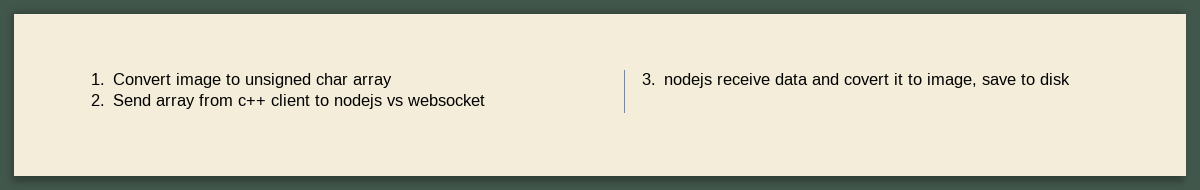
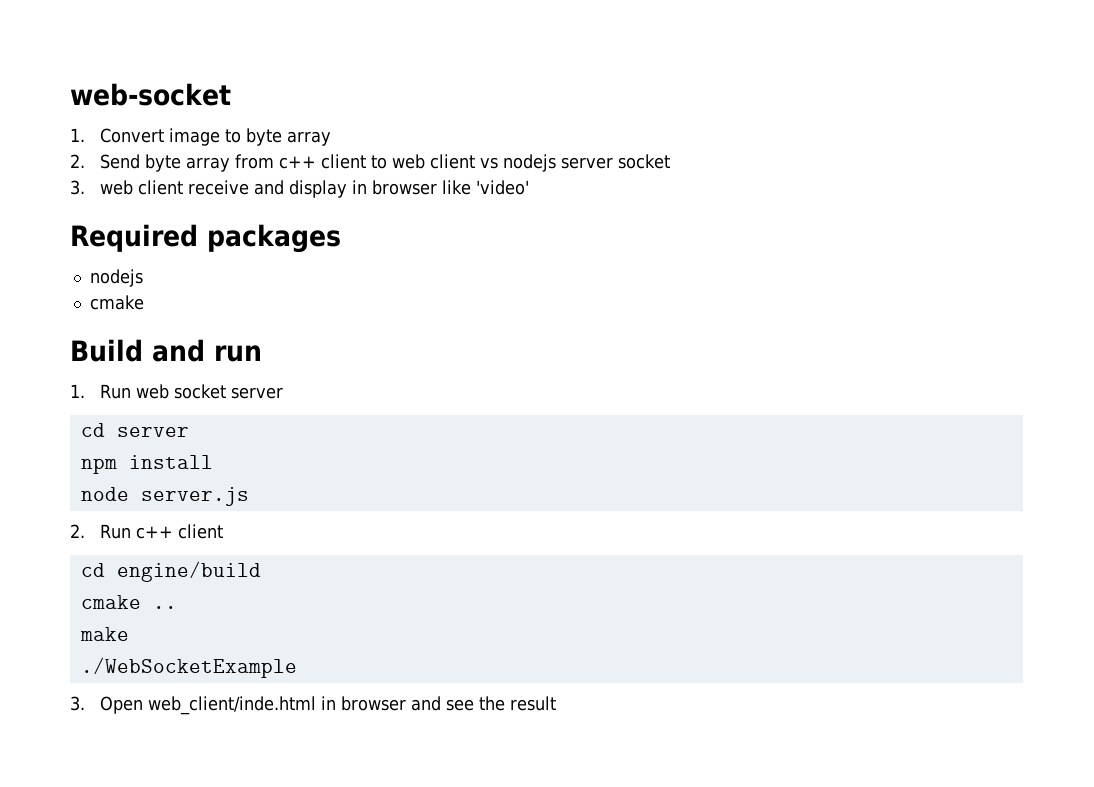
+ web-socket
- 1. Convert image to unsigned char array
+ 1. Convert image to byte array
- 2. Send array from c++ client to nodejs vs websocket
- 3. nodejs receive data and covert it to image, save to disk
+ 2. Send byte array from c++ client to web client vs nodejs server socket
+ 3. web client receive and display in browser like 'video'
+ Required packages
+ nodejs
+ cmake
+ Build and run
+ 1. Run web socket server
+ cd server
+ npm install
+ node server.js
+ 2. Run c++ client
+ cd engine/build
+ cmake ..
+ make
+ ./WebSocketExample
+ 3. Open web_client/inde.html in browser and see the result

